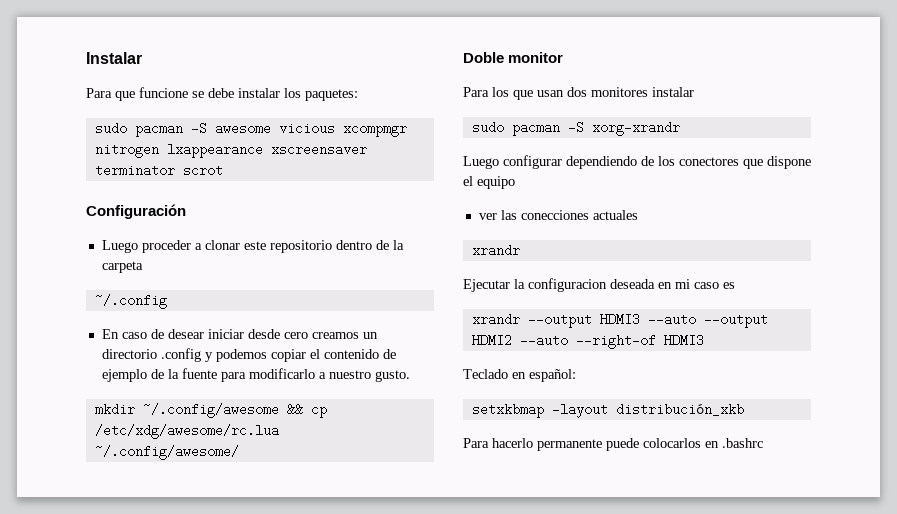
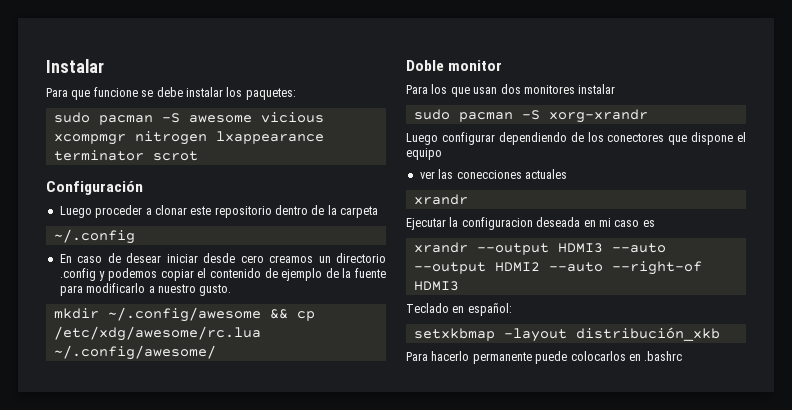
- sudo pacman -S awesome vicious xcompmgr nitrogen lxappearance xscreensaver terminator scrot
+ sudo pacman -S awesome vicious xcompmgr nitrogen lxappearance terminator scrot

